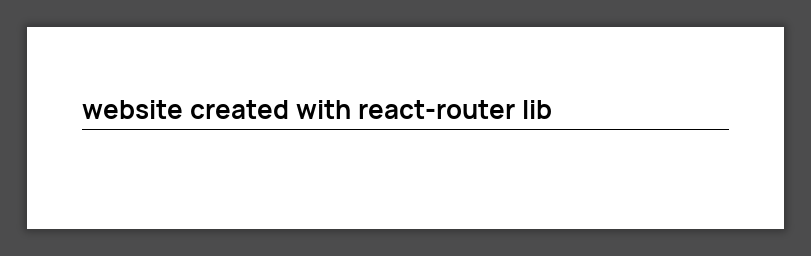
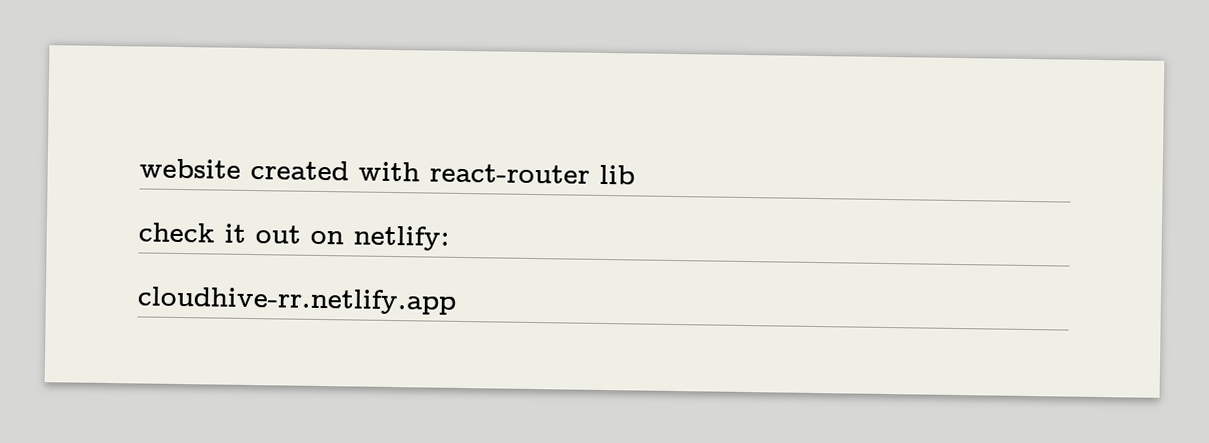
+ check it out on netlify:
+ cloudhive-rr.netlify.app

